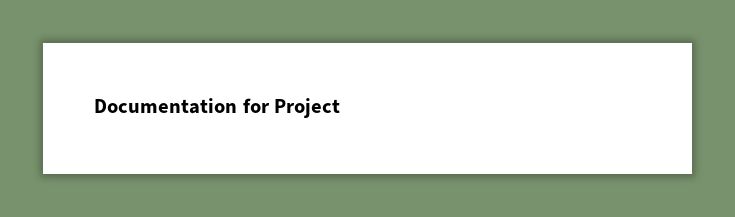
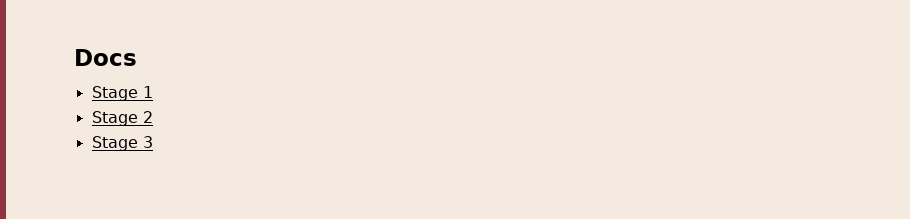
- Documentation for Project
+ Docs
+ Stage 1
+ Stage 2
+ Stage 3

